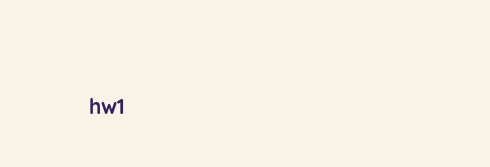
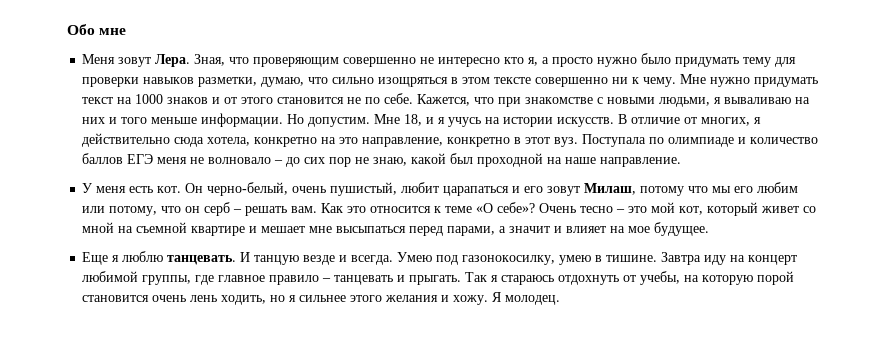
- hw1
+ Обо мне
+ Меня зовут Лера. Зная, что проверяющим совершенно не интересно кто я, а просто нужно было придумать тему для проверки навыков разметки, думаю, что сильно изощряться в этом тексте совершенно ни к чему. Мне нужно придумать текст на 1000 знаков и от этого становится не по себе. Кажется, что при знакомстве с новыми людьми, я вываливаю на них и того меньше информации. Но допустим. Мне 18, и я учусь на истории искусств. В отличие от многих, я действительно сюда хотела, конкретно на это направление, конкретно в этот вуз. Поступала по олимпиаде и количество баллов ЕГЭ меня не волновало – до сих пор не знаю, какой был проходной на наше направление.
+ У меня есть кот. Он черно-белый, очень пушистый, любит царапаться и его зовут Милаш, потому что мы его любим или потому, что он серб – решать вам. Как это относится к теме «О себе»? Очень тесно – это мой кот, который живет со мной на съемной квартире и мешает мне высыпаться перед парами, а значит и влияет на мое будущее.
+ Еще я люблю танцевать. И танцую везде и всегда. Умею под газонокосилку, умею в тишине. Завтра иду на концерт любимой группы, где главное правило – танцевать и прыгать. Так я стараюсь отдохнуть от учебы, на которую порой становится очень лень ходить, но я сильнее этого желания и хожу. Я молодец.

